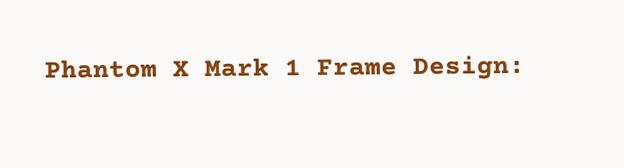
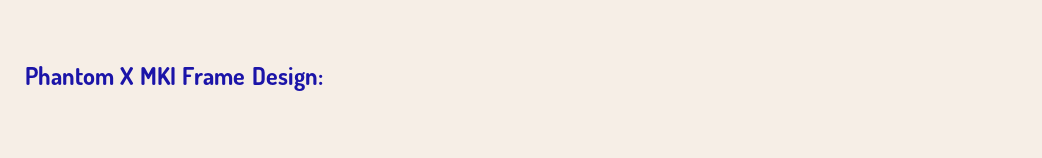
- Phantom X Mark 1 Frame Design:
+ Phantom X MKI Frame Design:

